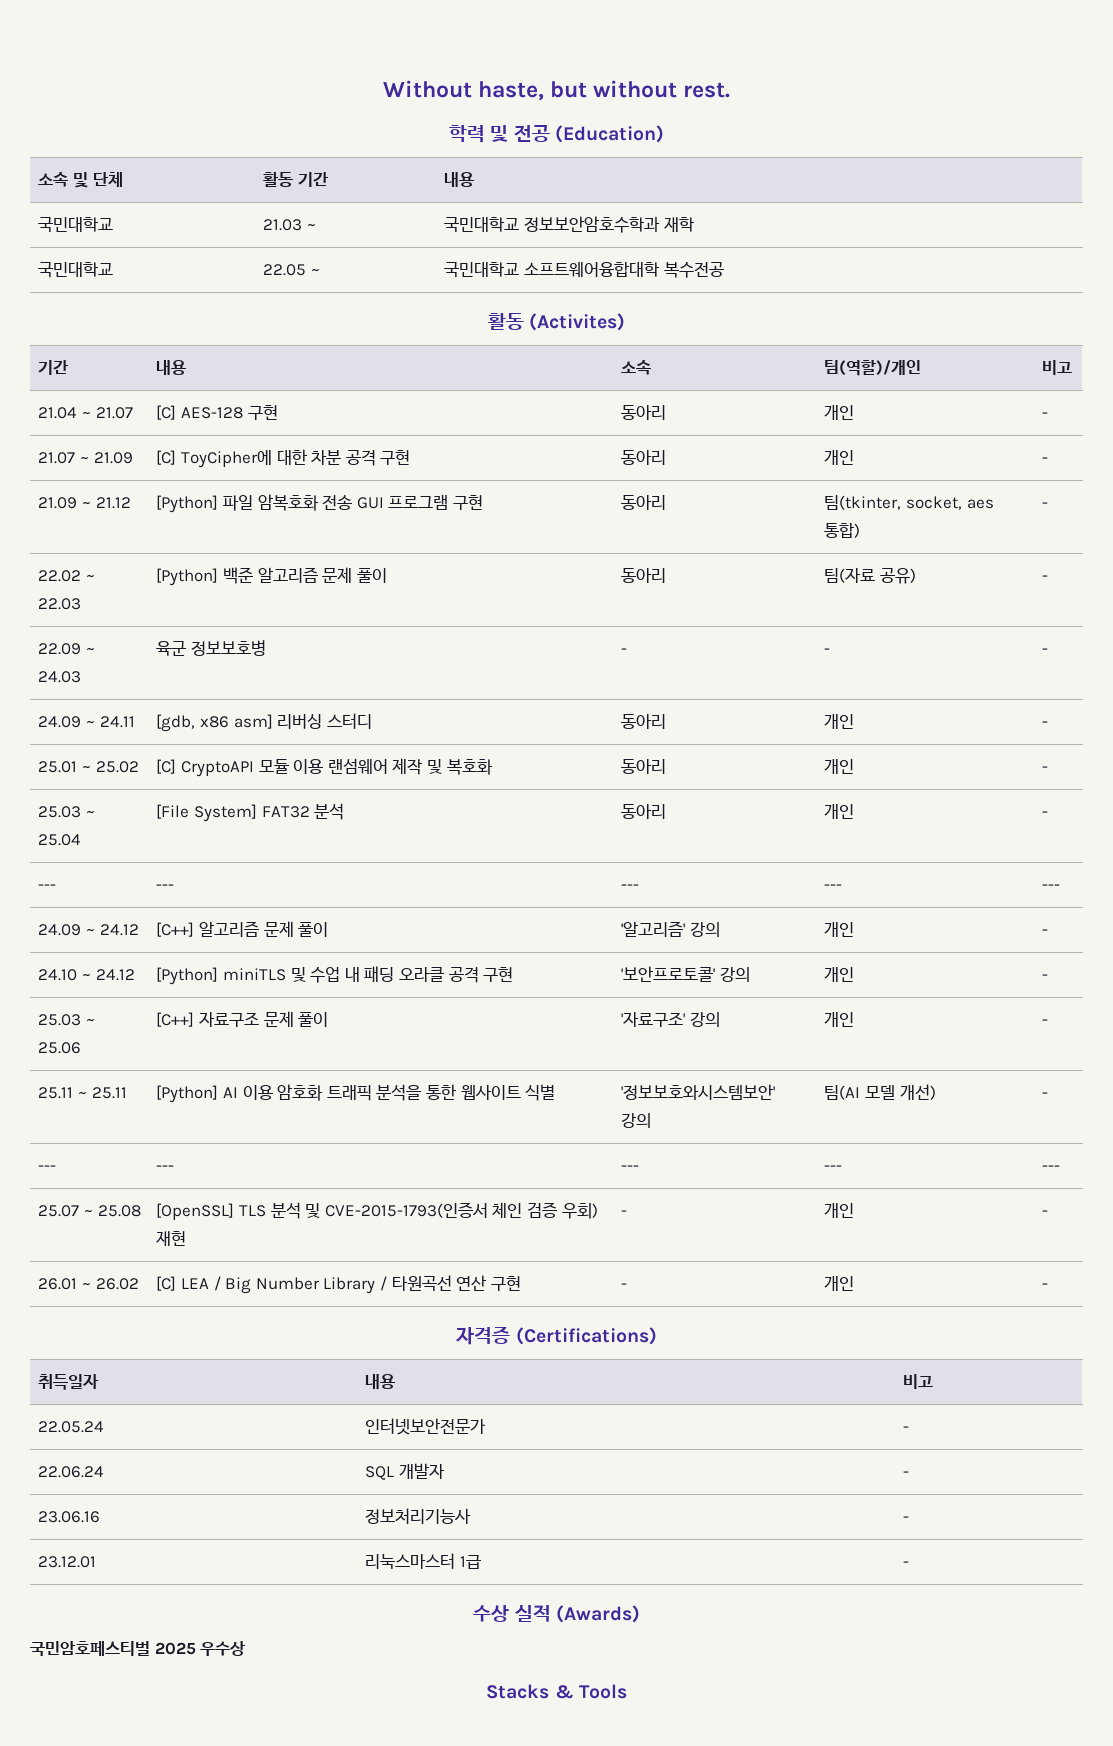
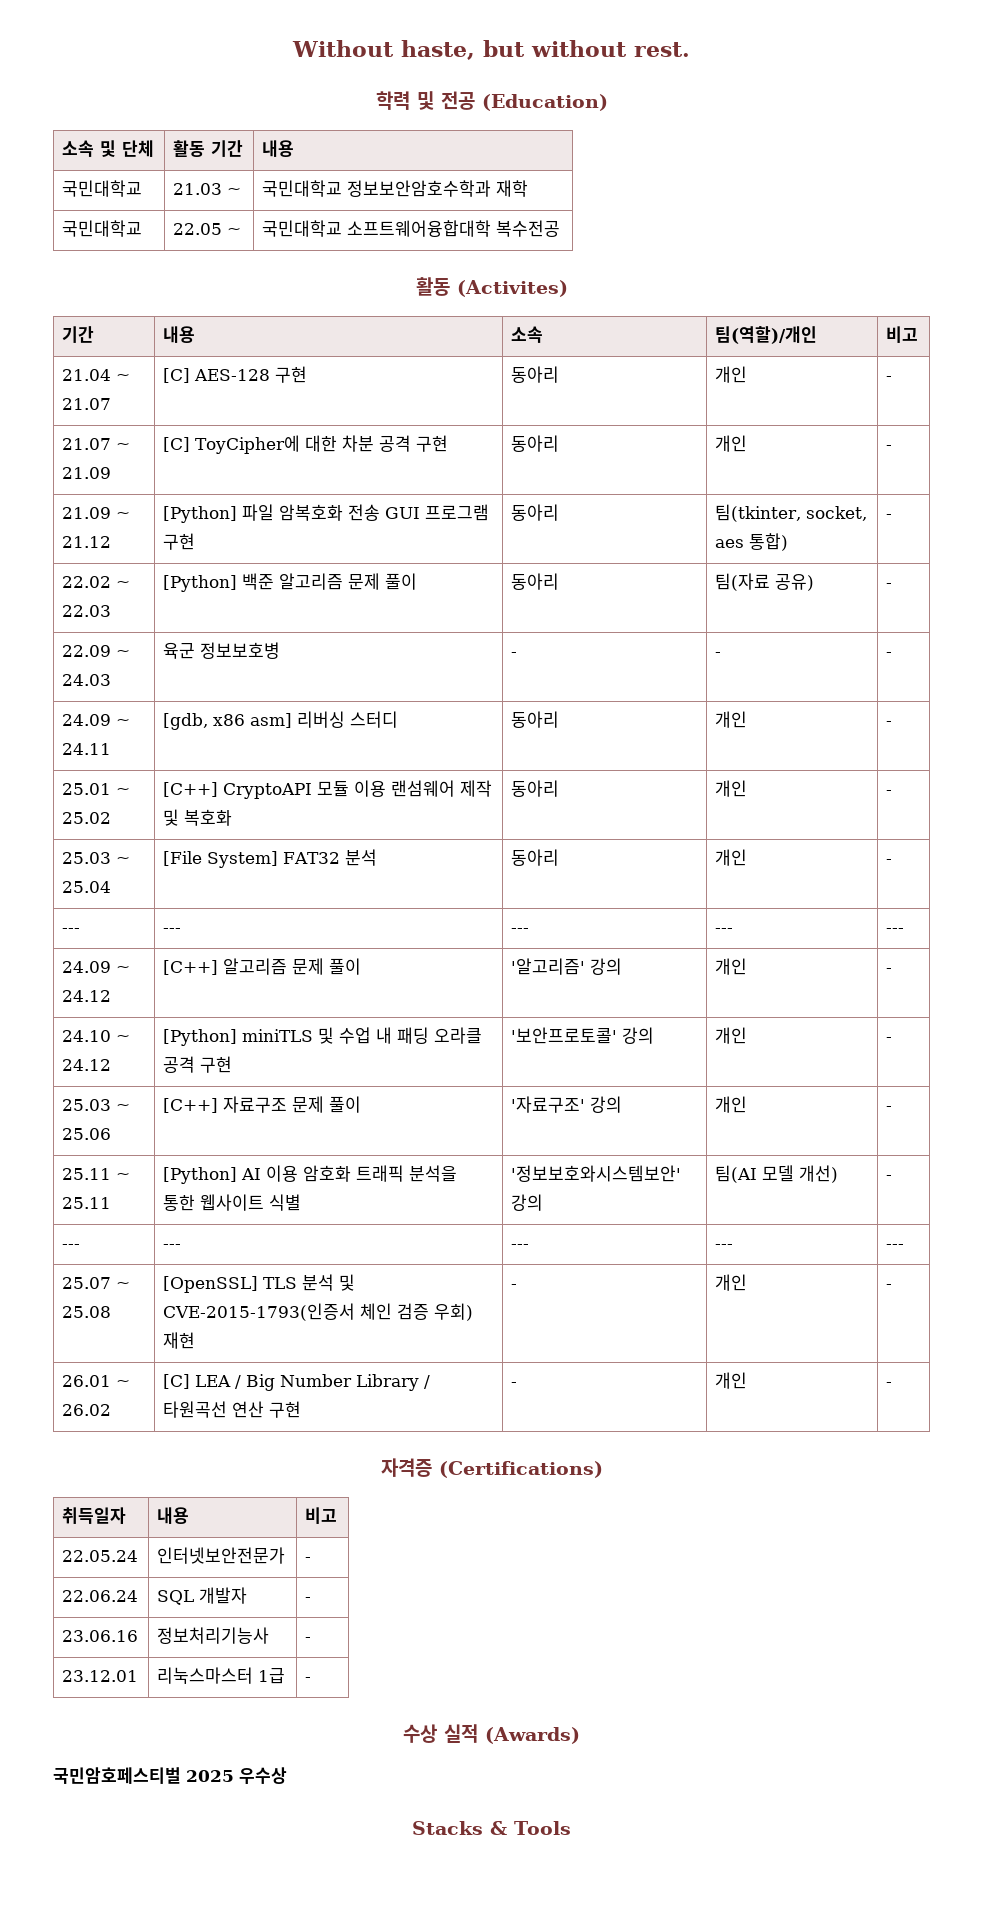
- 25.01 ~ 25.02 | [C] CryptoAPI 모듈 이용 랜섬웨어 제작 및 복호화 | 동아리 | 개인 | -
+ 25.01 ~ 25.02 | [C++] CryptoAPI 모듈 이용 랜섬웨어 제작 및 복호화 | 동아리 | 개인 | -

